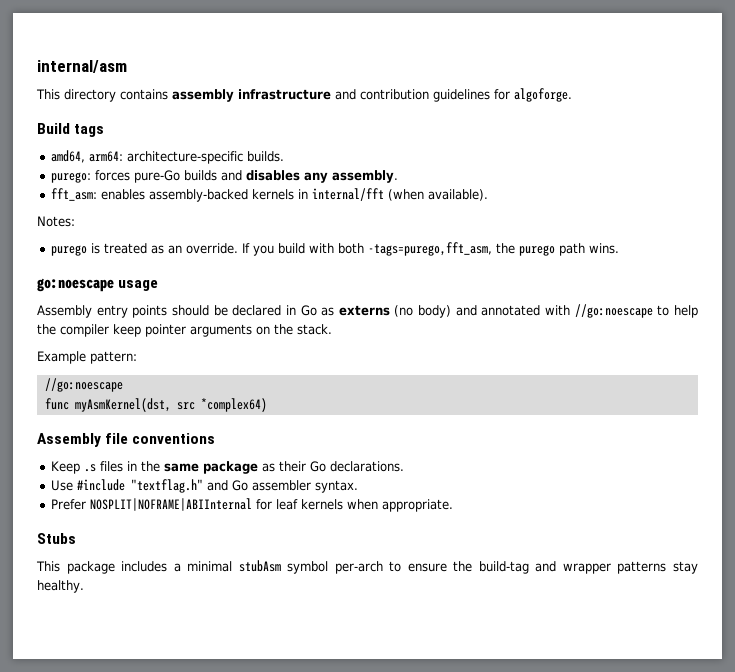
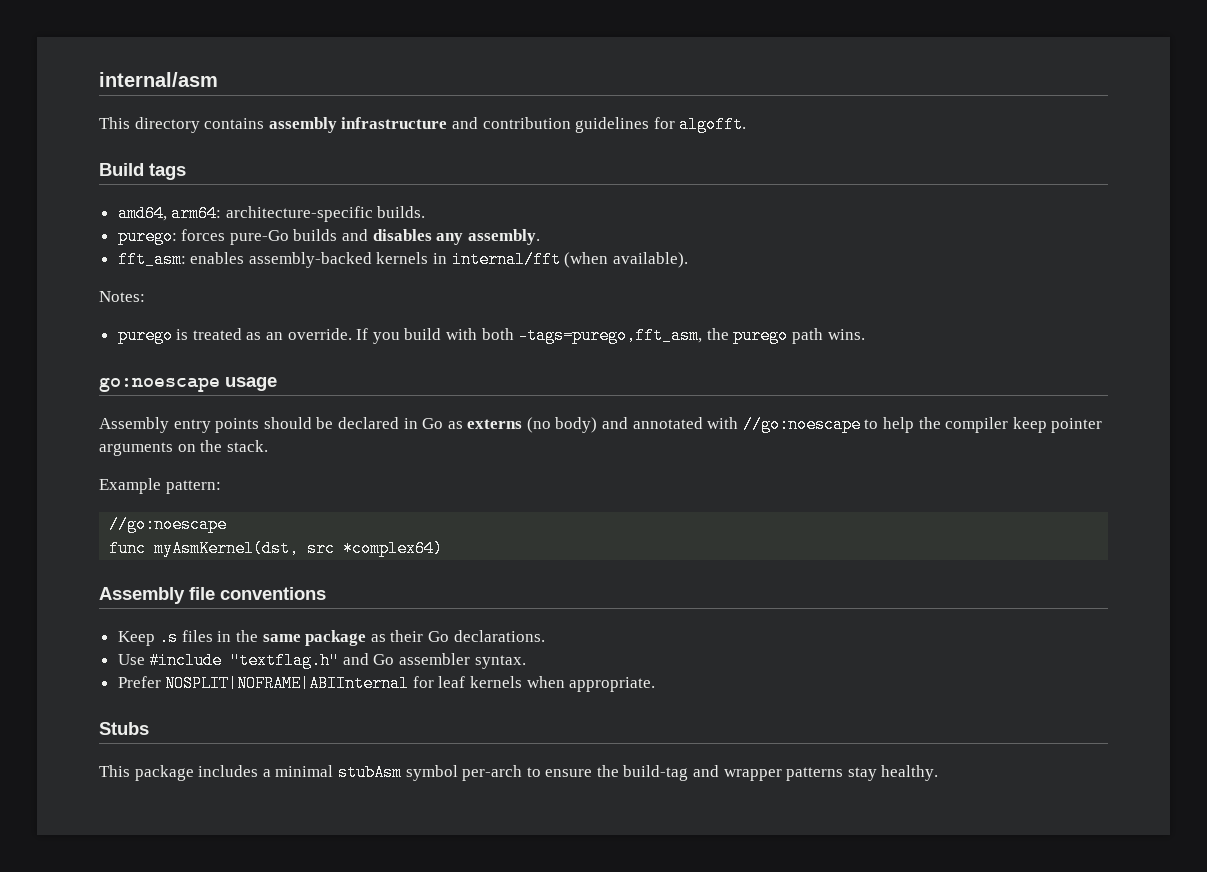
- This directory contains assembly infrastructure and contribution guidelines for algoforge.
+ This directory contains assembly infrastructure and contribution guidelines for algofft.

